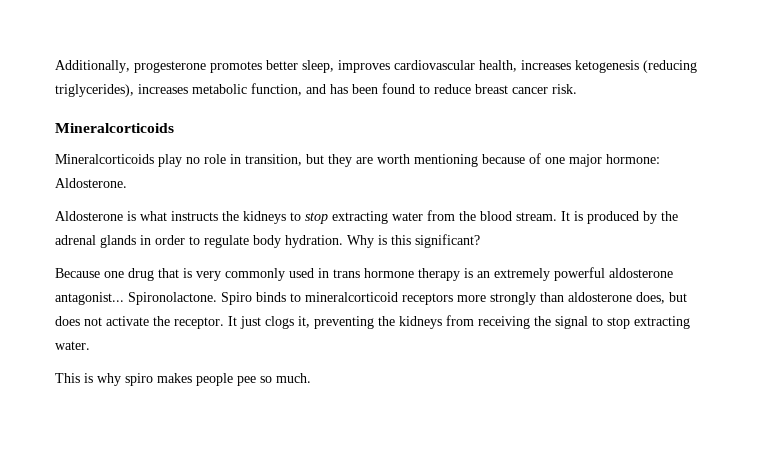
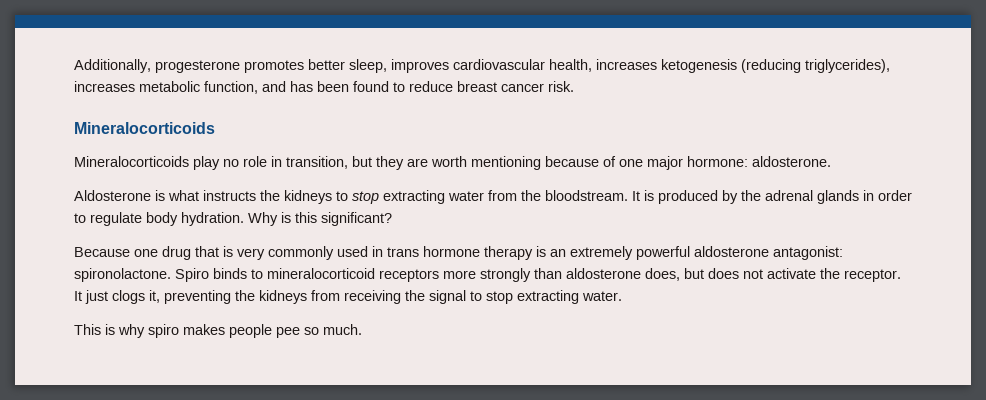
  Additionally, progesterone promotes better sleep, improves cardiovascular health, increases ketogenesis (reducing triglycerides), increases metabolic function, and has been found to reduce breast cancer risk.
- Mineralcorticoids
- Mineralcorticoids play no role in transition, but they are worth mentioning because of one major hormone: Aldosterone.
+ Mineralocorticoids
+ Mineralocorticoids play no role in transition, but they are worth mentioning because of one major hormone: aldosterone.
- Aldosterone is what instructs the kidneys to stop extracting water from the blood stream.
+ Aldosterone is what instructs the kidneys to stop extracting water from the bloodstream.
- Because one drug that is very commonly used in trans hormone therapy is an extremely powerful aldosterone antagonist... Spironolactone.
+ Because one drug that is very commonly used in trans hormone therapy is an extremely powerful aldosterone antagonist: spironolactone.
- Spiro binds to mineralcorticoid receptors more strongly than aldosterone does, but does not activate the receptor.
+ Spiro binds to mineralocorticoid receptors more strongly than aldosterone does, but does not activate the receptor.

